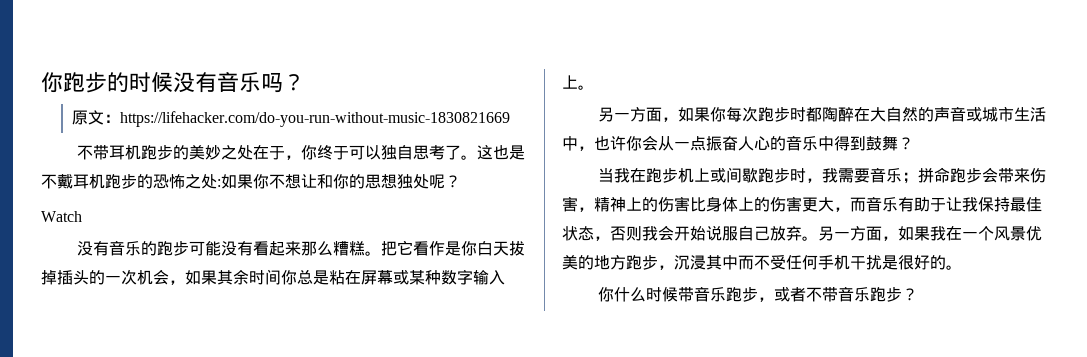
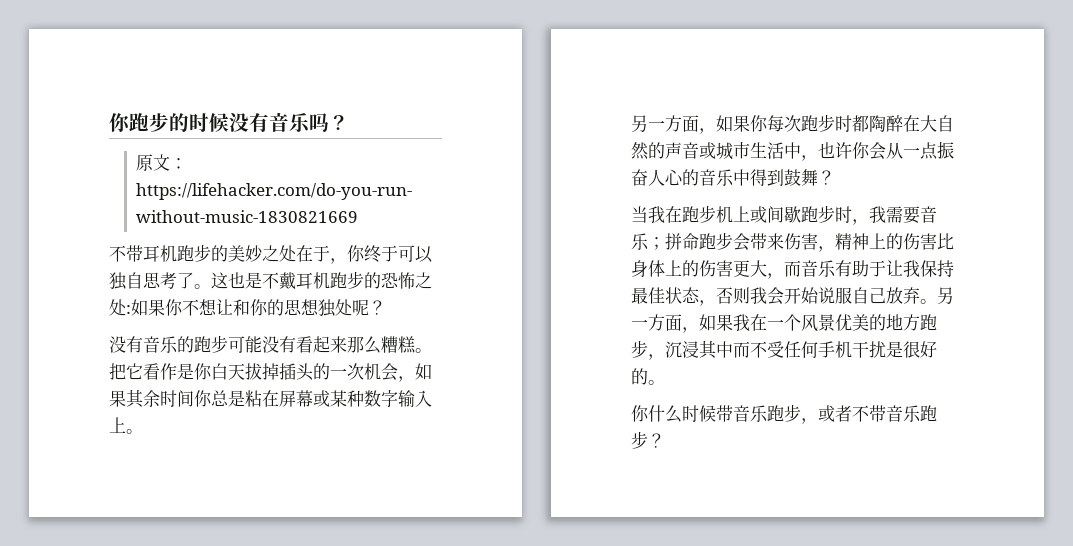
- Watch

